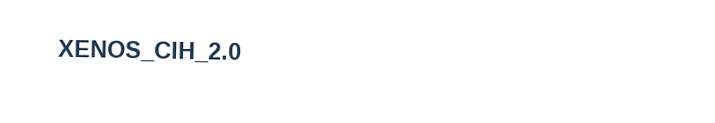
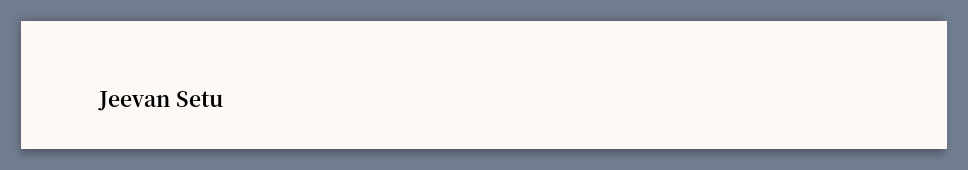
- XENOS_CIH_2.0
+ Jeevan Setu

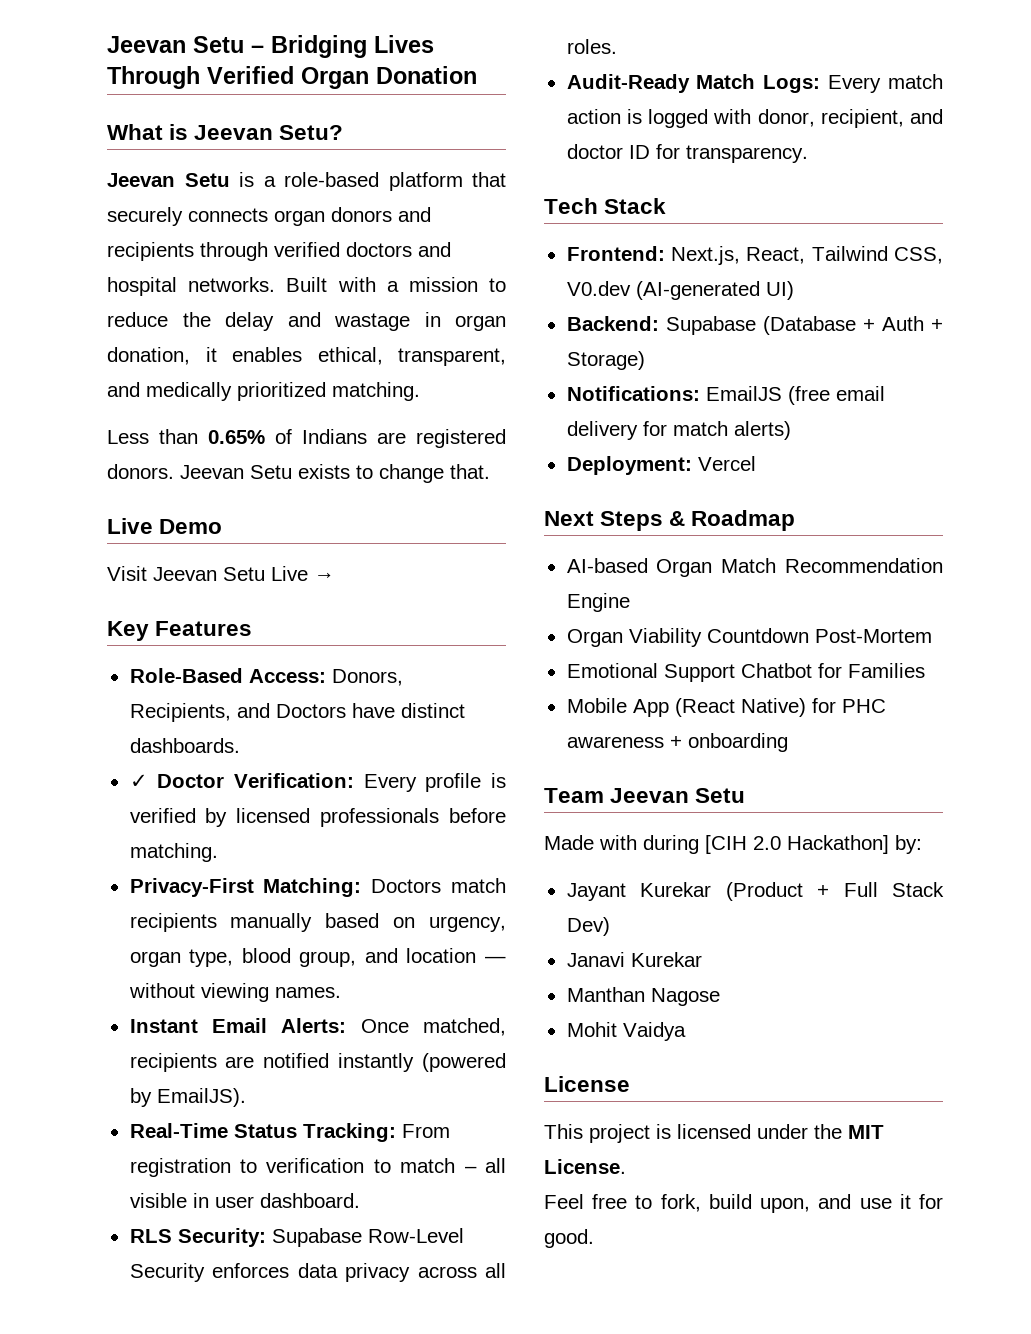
- Jeevan Setu
+ Jeevan Setu – Bridging Lives Through Verified Organ Donation
+ What is Jeevan Setu?
+ Jeevan Setu is a role-based platform that securely connects organ donors and recipients through verified doctors and hospital networks. Built with a mission to reduce the delay and wastage in organ donation, it enables ethical, transparent, and medically prioritized matching.
+ Less than 0.65% of Indians are registered donors. Jeevan Setu exists to change that.
+ Live Demo
+ Visit Jeevan Setu Live →
+ Key Features
+ Role-Based Access: Donors, Recipients, and Doctors have distinct dashboards.
+ ✓ Doctor Verification: Every profile is verified by licensed professionals before matching.
+ Privacy-First Matching: Doctors match recipients manually based on urgency, organ type, blood group, and location — without viewing names.
+ Instant Email Alerts: Once matched, recipients are notified instantly (powered by EmailJS).
+ Real-Time Status Tracking: From registration to verification to match – all visible in user dashboard.
+ RLS Security: Supabase Row-Level Security enforces data privacy across all roles.
+ Audit-Ready Match Logs: Every match action is logged with donor, recipient, and doctor ID for transparency.
+ Tech Stack
+ Frontend: Next.js, React, Tailwind CSS, V0.dev (AI-generated UI)
+ Backend: Supabase (Database + Auth + Storage)
+ Notifications: EmailJS (free email delivery for match alerts)
+ Deployment: Vercel
+ Next Steps & Roadmap
+ AI-based Organ Match Recommendation Engine
+ Organ Viability Countdown Post-Mortem
+ Emotional Support Chatbot for Families
+ Mobile App (React Native) for PHC awareness + onboarding
+ Team Jeevan Setu
+ Made with during [CIH 2.0 Hackathon] by:
+ Jayant Kurekar (Product + Full Stack Dev)
+ Janavi Kurekar
+ Manthan Nagose
+ Mohit Vaidya
+ License
+ This project is licensed under the MIT License.
+ Feel free to fork, build upon, and use it for good.

